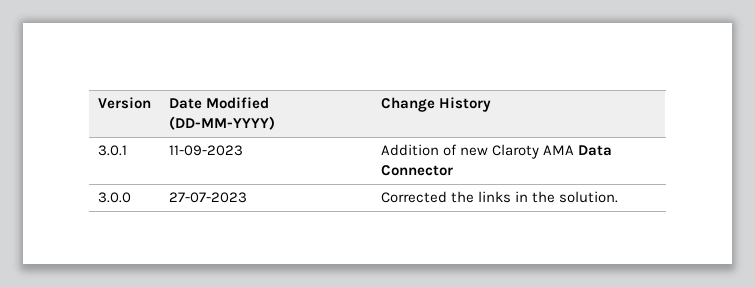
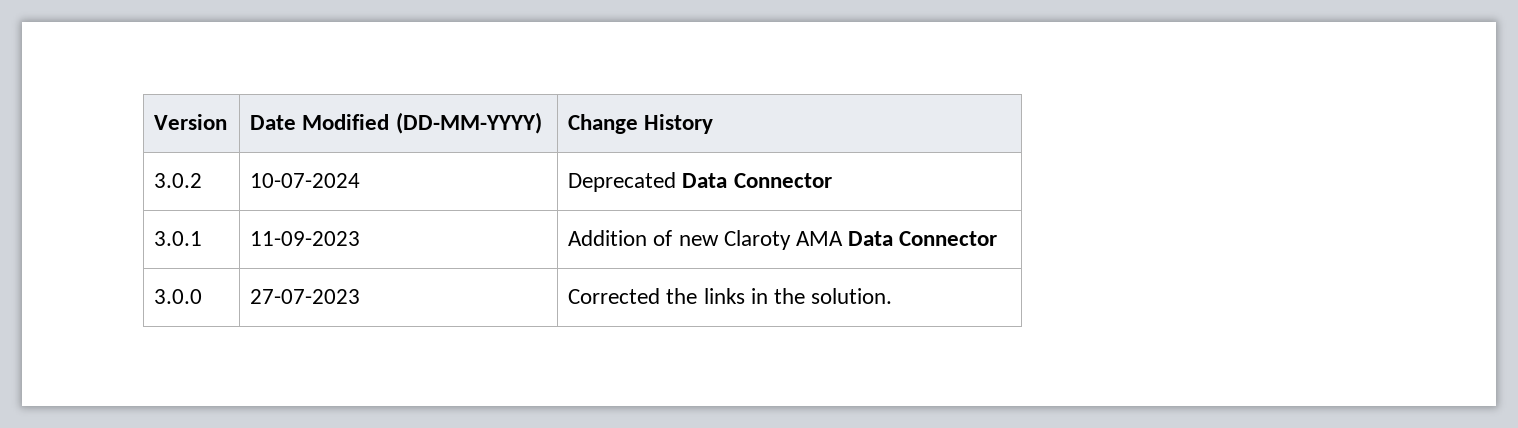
+ 3.0.2 | 10-07-2024 | Deprecated Data Connector

